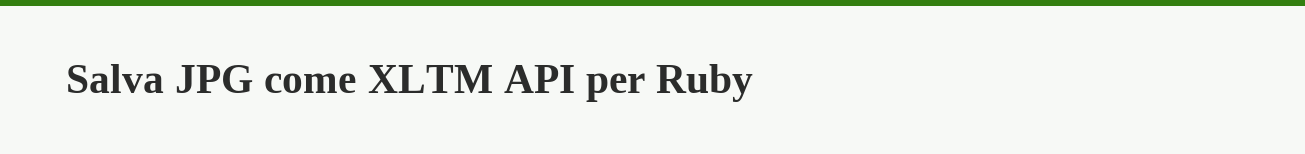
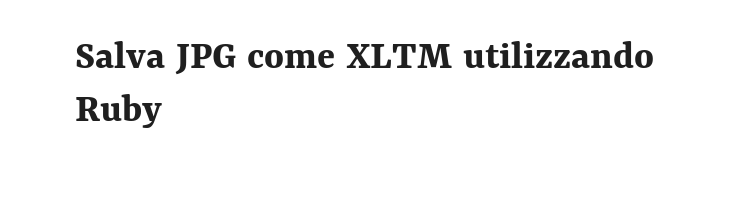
- Salva JPG come XLTM API per Ruby
+ Salva JPG come XLTM utilizzando Ruby

